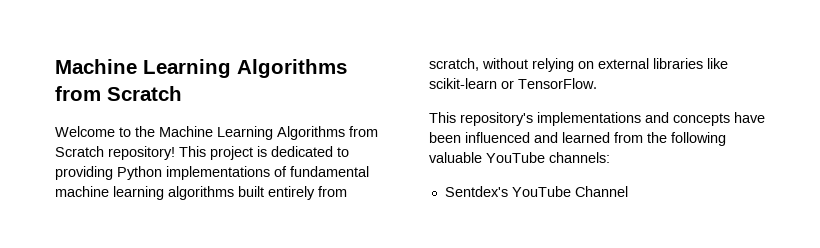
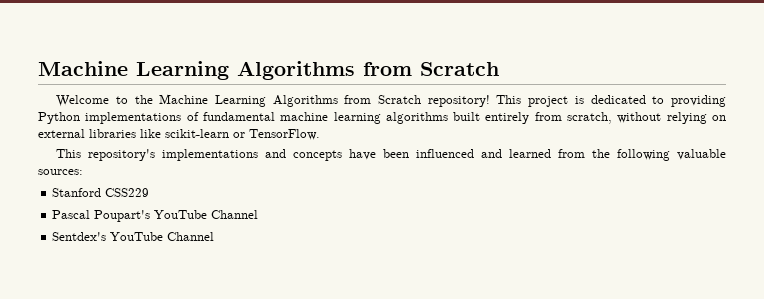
- This repository's implementations and concepts have been influenced and learned from the following valuable YouTube channels:
+ This repository's implementations and concepts have been influenced and learned from the following valuable sources:
+ Stanford CSS229
+ Pascal Poupart's YouTube Channel

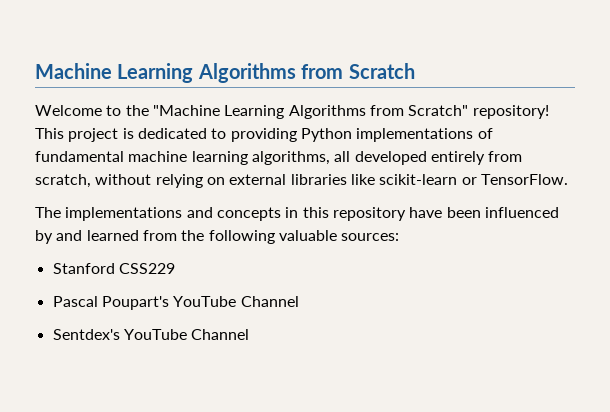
- Welcome to the Machine Learning Algorithms from Scratch repository!
+ Welcome to the "Machine Learning Algorithms from Scratch" repository!
- This project is dedicated to providing Python implementations of fundamental machine learning algorithms built entirely from scratch, without relying on external libraries like scikit-learn or TensorFlow.
+ This project is dedicated to providing Python implementations of fundamental machine learning algorithms, all developed entirely from scratch, without relying on external libraries like scikit-learn or TensorFlow.
- This repository's implementations and concepts have been influenced and learned from the following valuable sources:
+ The implementations and concepts in this repository have been influenced by and learned from the following valuable sources:

